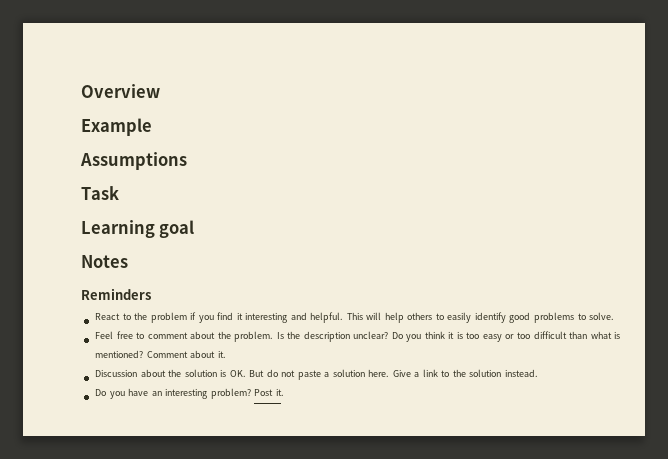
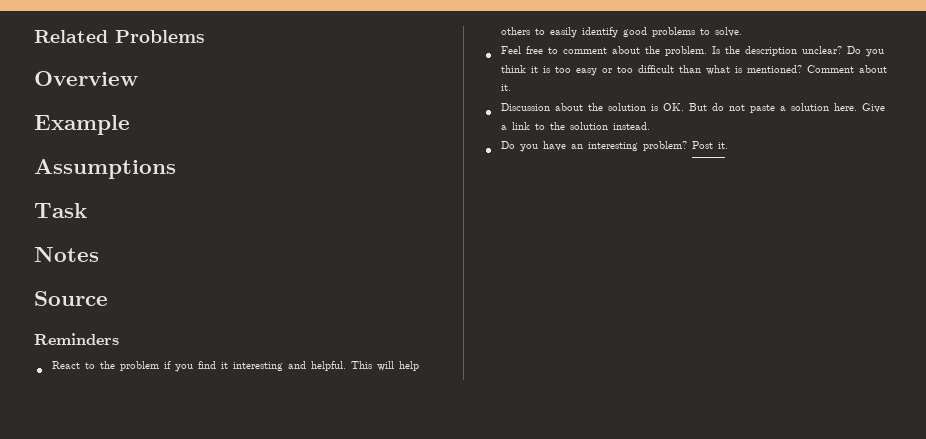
+ Related Problems
- Learning goal
  Notes
+ Source

